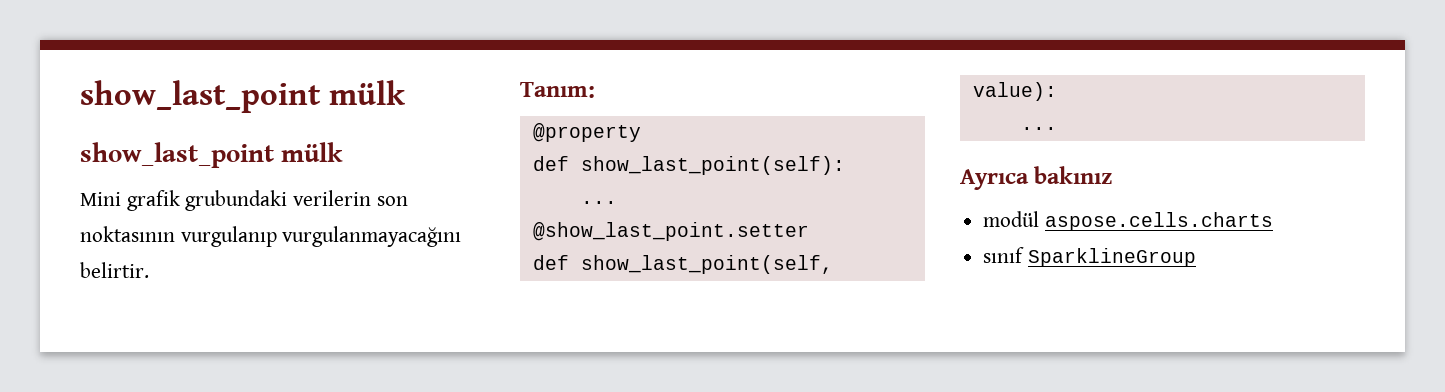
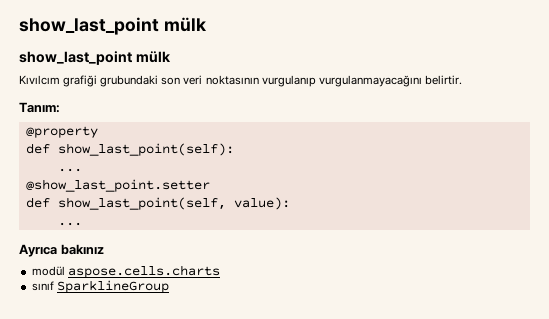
- Mini grafik grubundaki verilerin son noktasının vurgulanıp vurgulanmayacağını belirtir.
+ Kıvılcım grafiği grubundaki son veri noktasının vurgulanıp vurgulanmayacağını belirtir.

